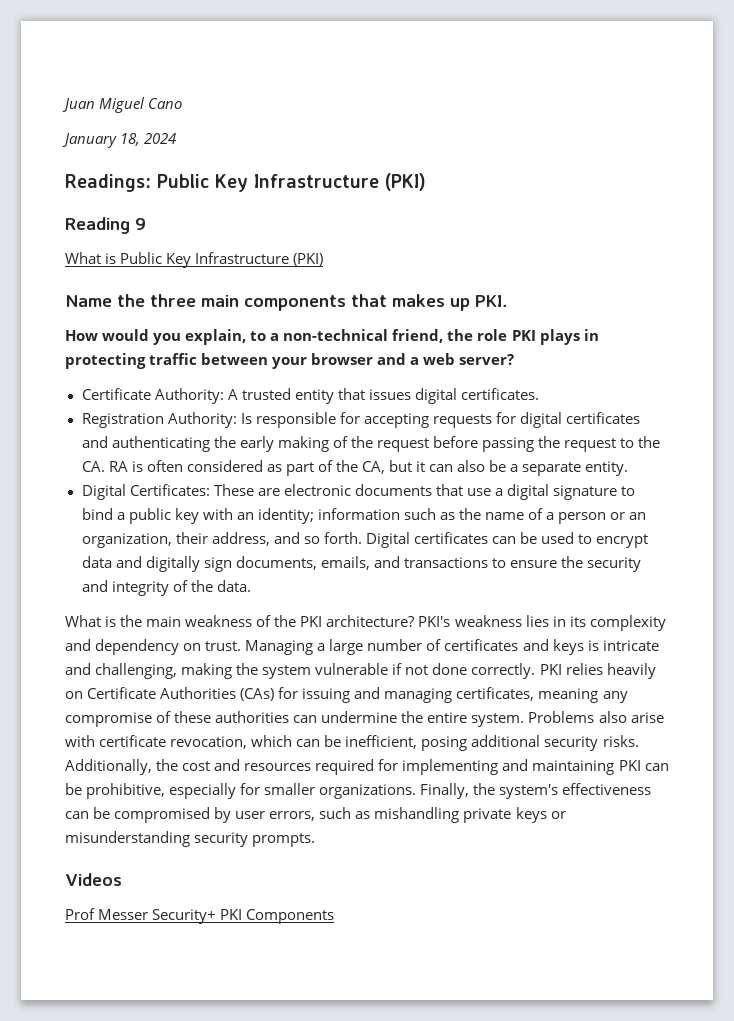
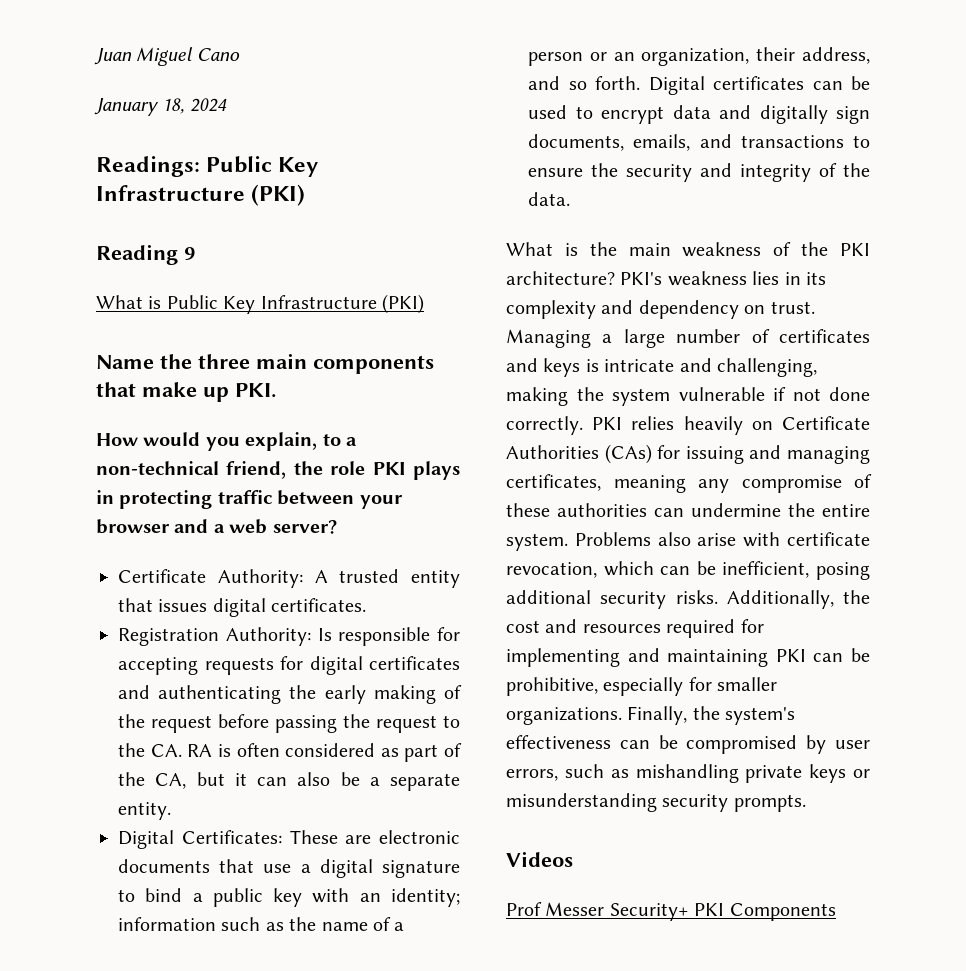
- Name the three main components that makes up PKI.
+ Name the three main components that make up PKI.

